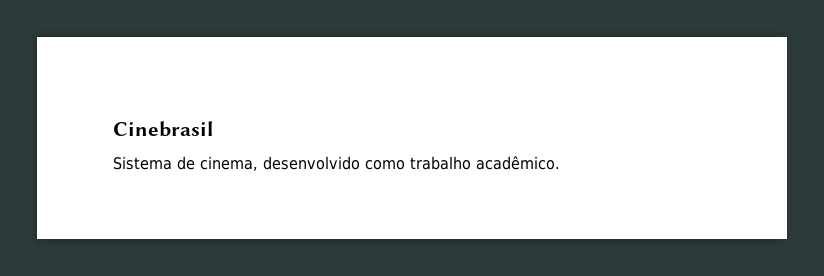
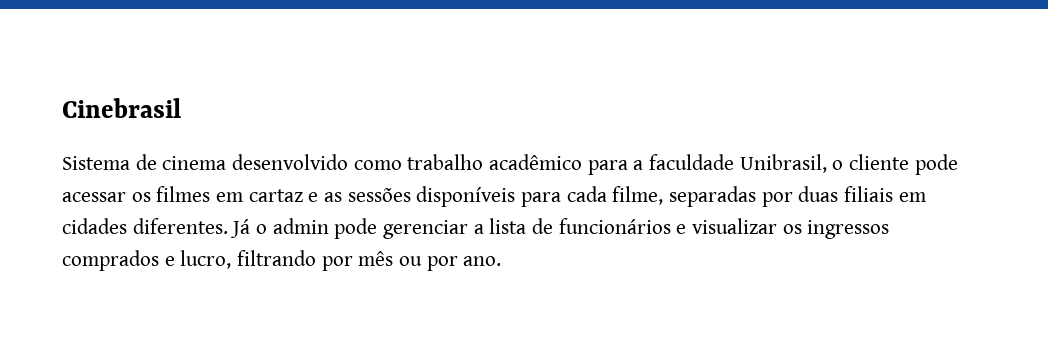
- Sistema de cinema, desenvolvido como trabalho acadêmico.
+ Sistema de cinema desenvolvido como trabalho acadêmico para a faculdade Unibrasil, o cliente pode acessar os filmes em cartaz e as sessões disponíveis para cada filme, separadas por duas filiais em cidades diferentes. Já o admin pode gerenciar a lista de funcionários e visualizar os ingressos comprados e lucro, filtrando por mês ou por ano.

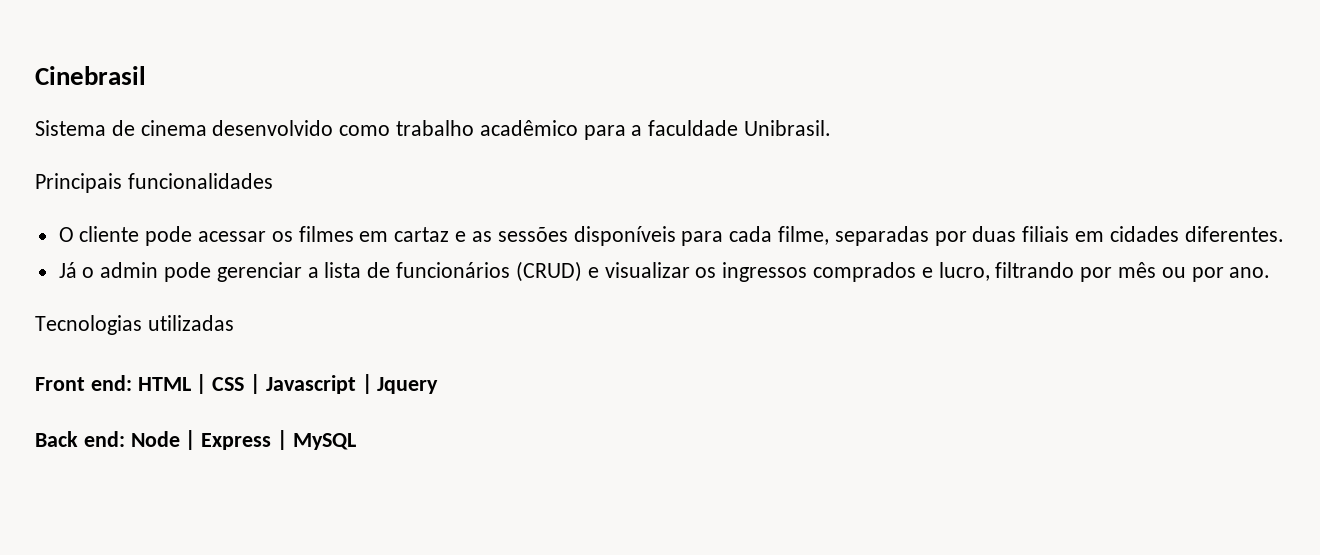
- Sistema de cinema desenvolvido como trabalho acadêmico para a faculdade Unibrasil, o cliente pode acessar os filmes em cartaz e as sessões disponíveis para cada filme, separadas por duas filiais em cidades diferentes. Já o admin pode gerenciar a lista de funcionários e visualizar os ingressos comprados e lucro, filtrando por mês ou por ano.
+ Sistema de cinema desenvolvido como trabalho acadêmico para a faculdade Unibrasil.
+ Principais funcionalidades
+ O cliente pode acessar os filmes em cartaz e as sessões disponíveis para cada filme, separadas por duas filiais em cidades diferentes.
+ Já o admin pode gerenciar a lista de funcionários (CRUD) e visualizar os ingressos comprados e lucro, filtrando por mês ou por ano.
+ Tecnologias utilizadas
+ Front end: HTML | CSS | Javascript | Jquery
+ Back end: Node | Express | MySQL

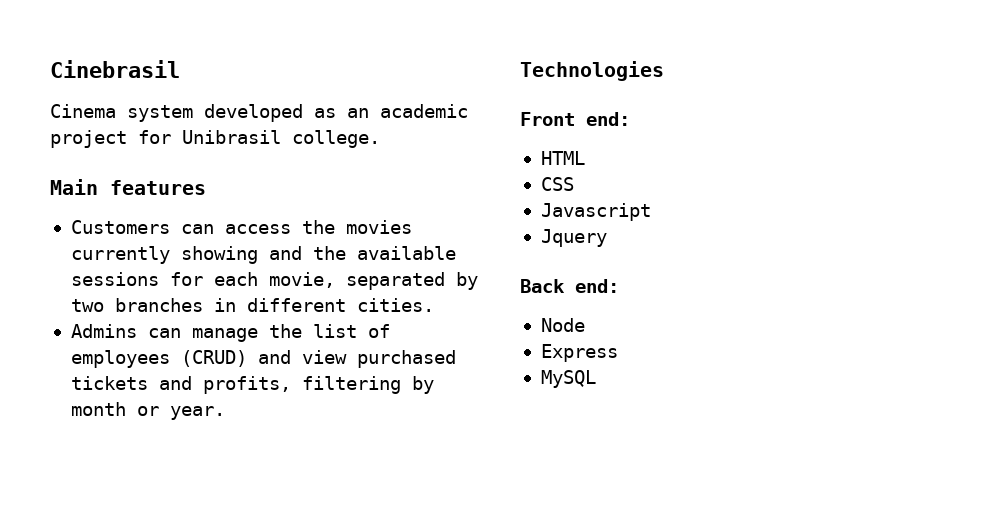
- Sistema de cinema desenvolvido como trabalho acadêmico para a faculdade Unibrasil.
- Principais funcionalidades
- O cliente pode acessar os filmes em cartaz e as sessões disponíveis para cada filme, separadas por duas filiais em cidades diferentes.
- Já o admin pode gerenciar a lista de funcionários (CRUD) e visualizar os ingressos comprados e lucro, filtrando por mês ou por ano.
- Tecnologias utilizadas
+ Cinema system developed as an academic project for Unibrasil college.
+ Main features
+ Customers can access the movies currently showing and the available sessions for each movie, separated by two branches in different cities.
+ Admins can manage the list of employees (CRUD) and view purchased tickets and profits, filtering by month or year.
+ Technologies
- Front end: HTML | CSS | Javascript | Jquery
+ Front end:
+ HTML
+ CSS
+ Javascript
+ Jquery
- Back end: Node | Express | MySQL
+ Back end:
+ Node
+ Express
+ MySQL

